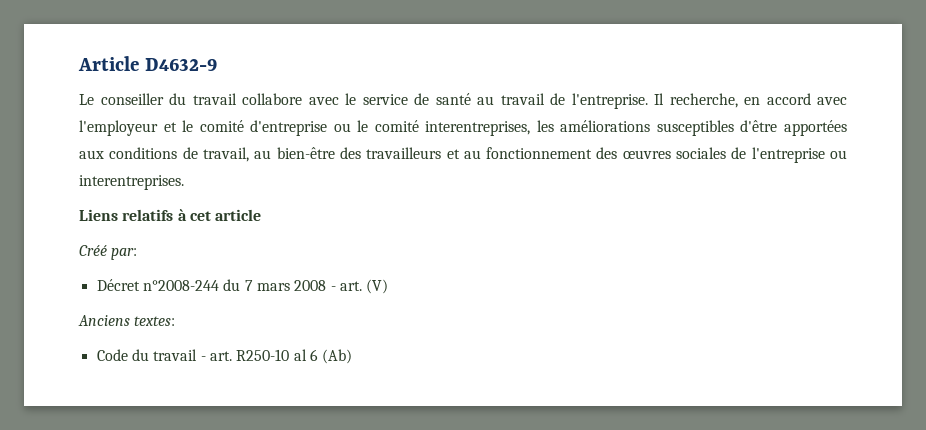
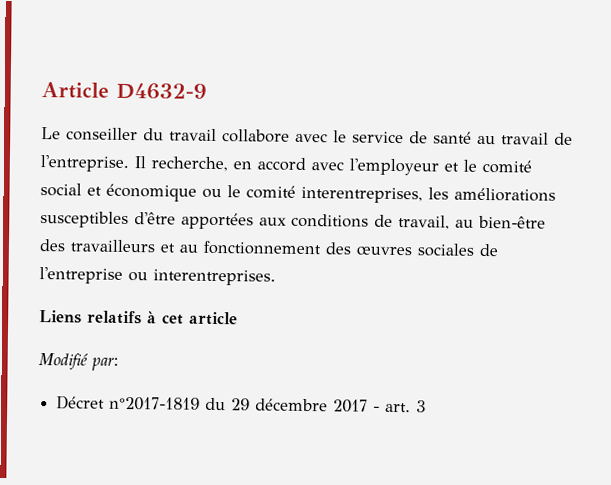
- Il recherche, en accord avec l'employeur et le comité d'entreprise ou le comité interentreprises, les améliorations susceptibles d'être apportées aux conditions de travail, au bien-être des travailleurs et au fonctionnement des œuvres sociales de l'entreprise ou interentreprises.
+ Il recherche, en accord avec l'employeur et le comité social et économique ou le comité interentreprises, les améliorations susceptibles d'être apportées aux conditions de travail, au bien-être des travailleurs et au fonctionnement des œuvres sociales de l'entreprise ou interentreprises.
- Créé par:
+ Modifié par:
- Décret n°2008-244 du 7 mars 2008 - art. (V)
- Anciens textes:
- Code du travail - art. R250-10 al 6 (Ab)
+ Décret n°2017-1819 du 29 décembre 2017 - art. 3

